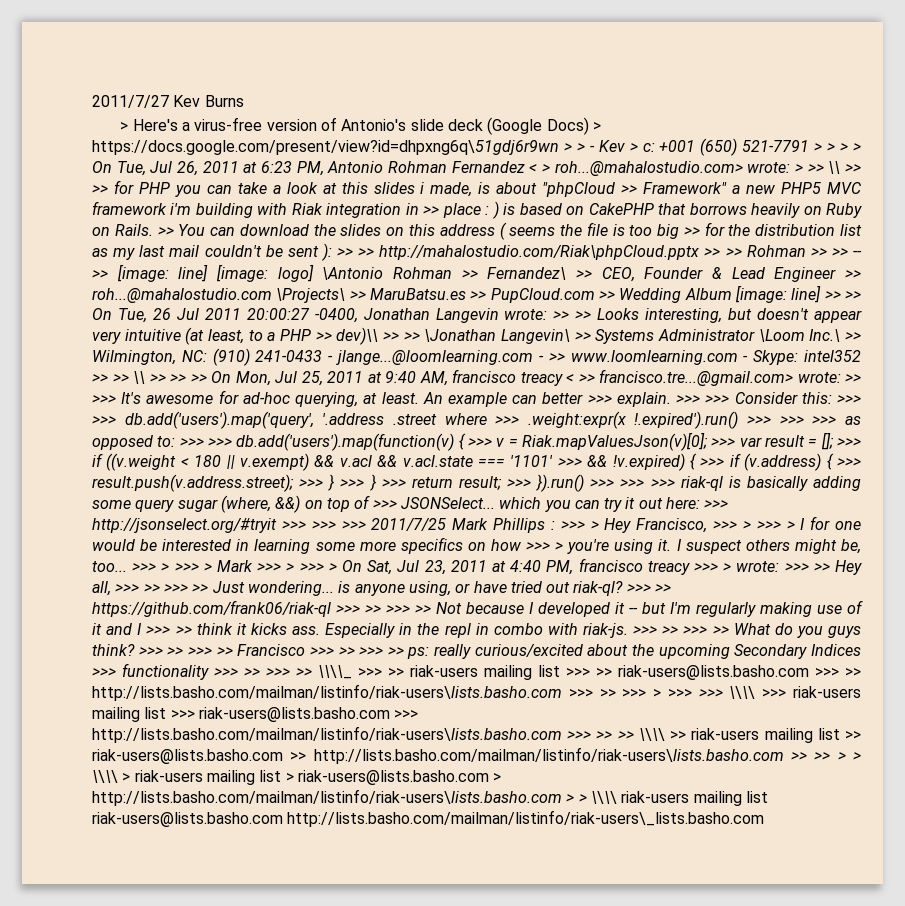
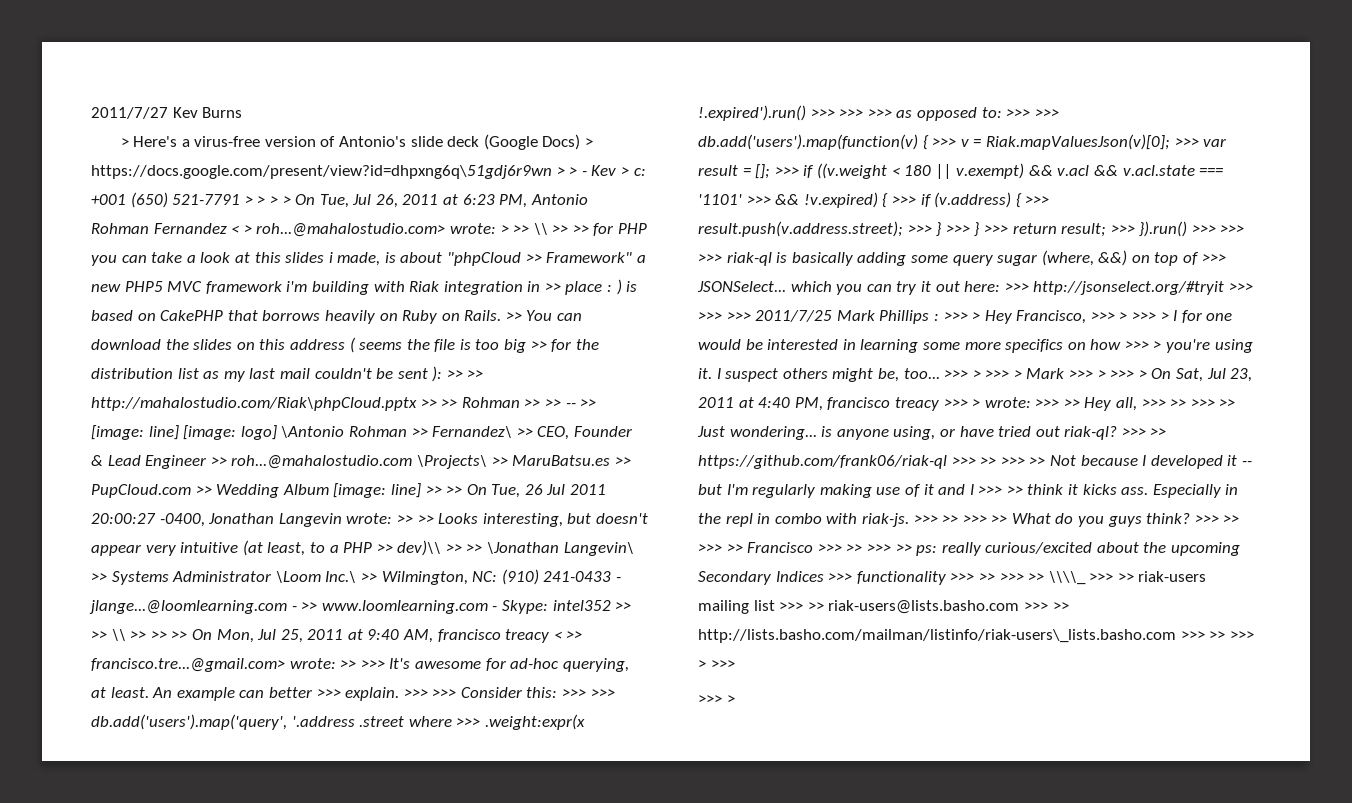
- >>> >> >>> >> Francisco >>> >> >>> >> ps: really curious/excited about the upcoming Secondary Indices >>> functionality >>> >> >>> >> \\\\_ >>> >> riak-users mailing list >>> >> riak-users@lists.basho.com >>> >> http://lists.basho.com/mailman/listinfo/riak-users\lists.basho.com >>> >> >>> > >>> >>> \\\\ >>> riak-users mailing list >>> riak-users@lists.basho.com >>> http://lists.basho.com/mailman/listinfo/riak-users\lists.basho.com >>> >> >> \\\\ >> riak-users mailing list >> riak-users@lists.basho.com >> http://lists.basho.com/mailman/listinfo/riak-users\lists.basho.com >> >> > > \\\\ > riak-users mailing list > riak-users@lists.basho.com > http://lists.basho.com/mailman/listinfo/riak-users\lists.basho.com > > \\\\ riak-users mailing list riak-users@lists.basho.com http://lists.basho.com/mailman/listinfo/riak-users\_lists.basho.com
+ >>> >> >>> >> Francisco >>> >> >>> >> ps: really curious/excited about the upcoming Secondary Indices >>> functionality >>> >> >>> >> \\\\_ >>> >> riak-users mailing list >>> >> riak-users@lists.basho.com >>> >> http://lists.basho.com/mailman/listinfo/riak-users\_lists.basho.com >>> >> >>> > >>>
+ >>> >

